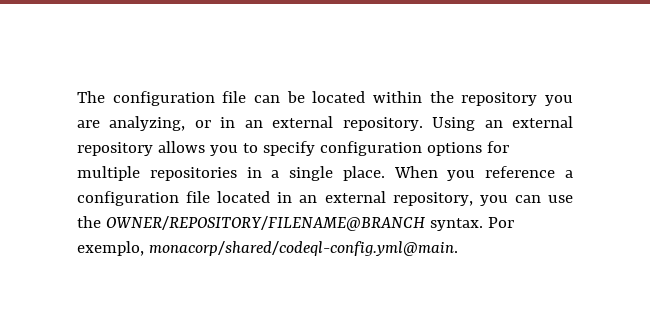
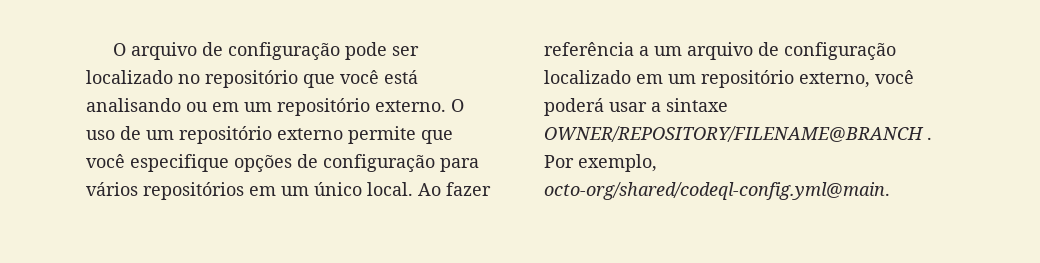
- The configuration file can be located within the repository you are analyzing, or in an external repository. Using an external repository allows you to specify configuration options for multiple repositories in a single place. When you reference a configuration file located in an external repository, you can use the OWNER/REPOSITORY/FILENAME@BRANCH syntax.
+ O arquivo de configuração pode ser localizado no repositório que você está analisando ou em um repositório externo. O uso de um repositório externo permite que você especifique opções de configuração para vários repositórios em um único local. Ao fazer referência a um arquivo de configuração localizado em um repositório externo, você poderá usar a sintaxe OWNER/REPOSITORY/FILENAME@BRANCH .
- Por exemplo, monacorp/shared/codeql-config.yml@main.
+ Por exemplo, octo-org/shared/codeql-config.yml@main.

